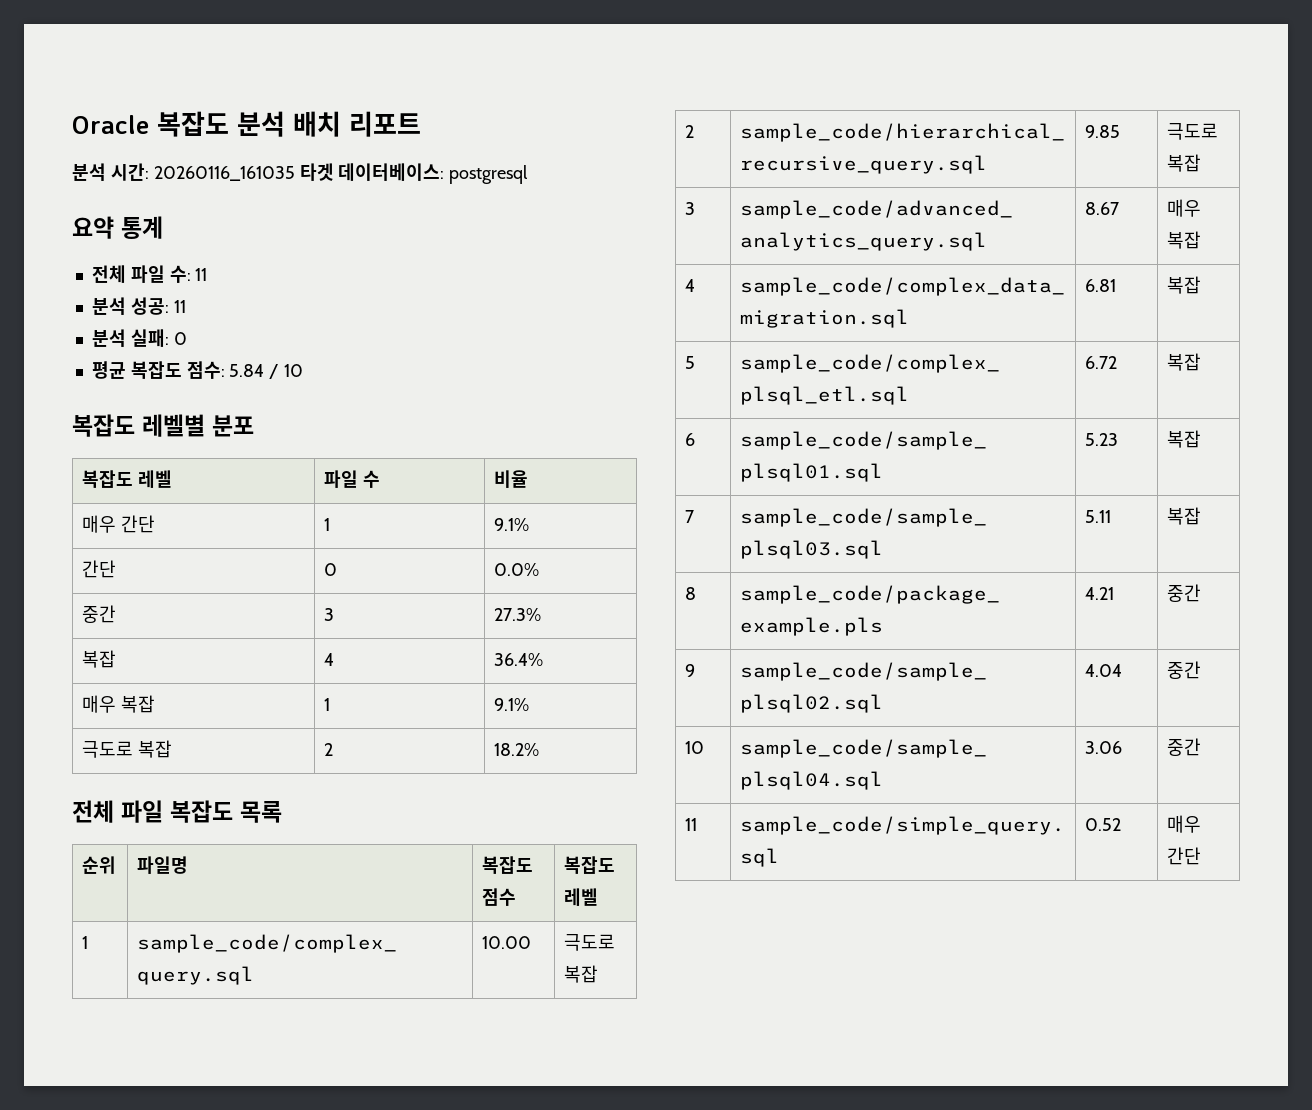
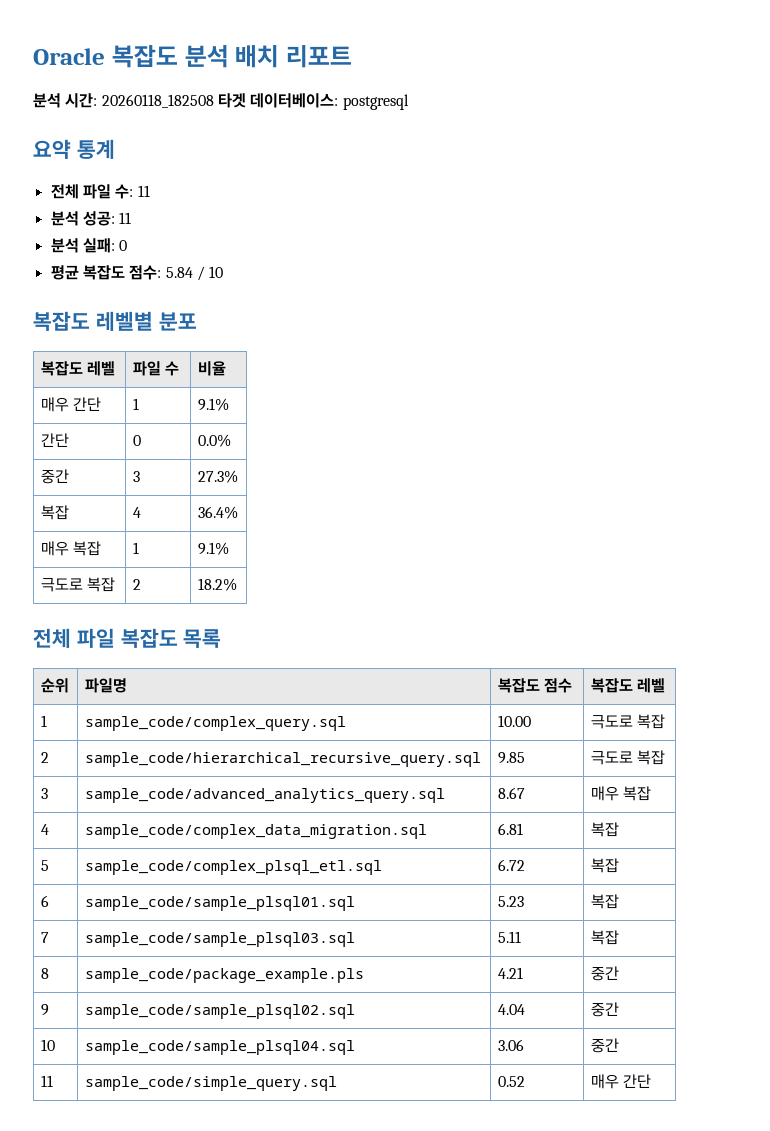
- 분석 시간: 20260116_161035 타겟 데이터베이스: postgresql
+ 분석 시간: 20260118_182508 타겟 데이터베이스: postgresql

